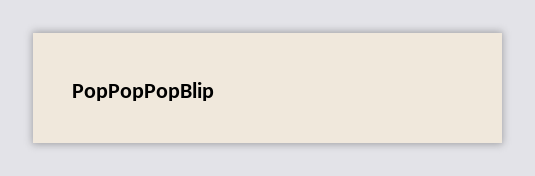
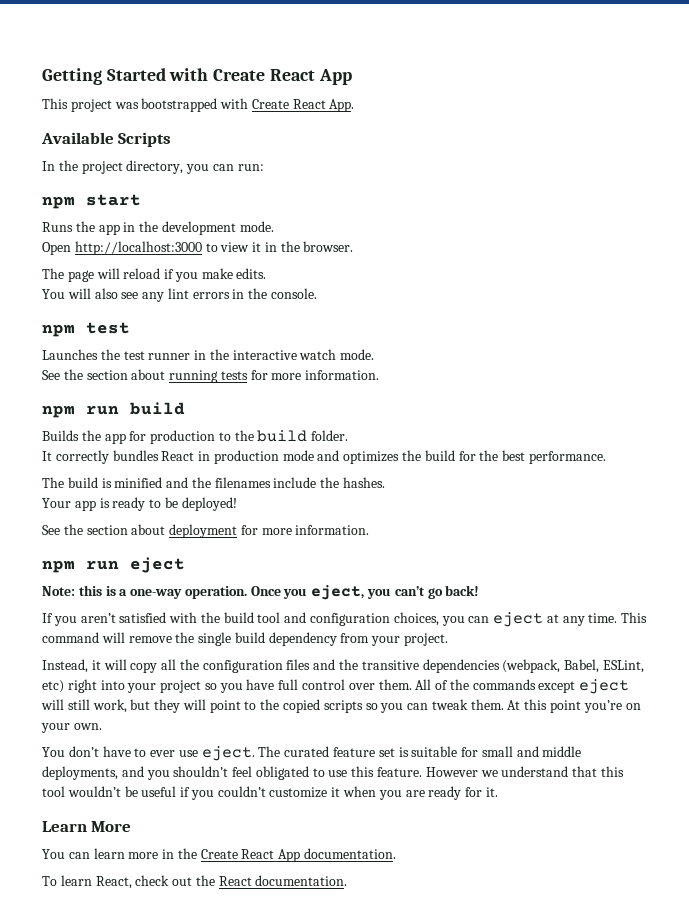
- PopPopPopBlip
+ Getting Started with Create React App
+ This project was bootstrapped with Create React App.
+ Available Scripts
+ In the project directory, you can run:
+ npm start
+ Runs the app in the development mode.
+ Open http://localhost:3000 to view it in the browser.
+ The page will reload if you make edits.
+ You will also see any lint errors in the console.
+ npm test
+ Launches the test runner in the interactive watch mode.
+ See the section about running tests for more information.
+ npm run build
+ Builds the app for production to the build folder.
+ It correctly bundles React in production mode and optimizes the build for the best performance.
+ The build is minified and the filenames include the hashes.
+ Your app is ready to be deployed!
+ See the section about deployment for more information.
+ npm run eject
+ Note: this is a one-way operation. Once you eject, you can’t go back!
+ If you aren’t satisfied with the build tool and configuration choices, you can eject at any time. This command will remove the single build dependency from your project.
+ Instead, it will copy all the configuration files and the transitive dependencies (webpack, Babel, ESLint, etc) right into your project so you have full control over them. All of the commands except eject will still work, but they will point to the copied scripts so you can tweak them. At this point you’re on your own.
+ You don’t have to ever use eject. The curated feature set is suitable for small and middle deployments, and you shouldn’t feel obligated to use this feature. However we understand that this tool wouldn’t be useful if you couldn’t customize it when you are ready for it.
+ Learn More
+ You can learn more in the Create React App documentation.
+ To learn React, check out the React documentation.

